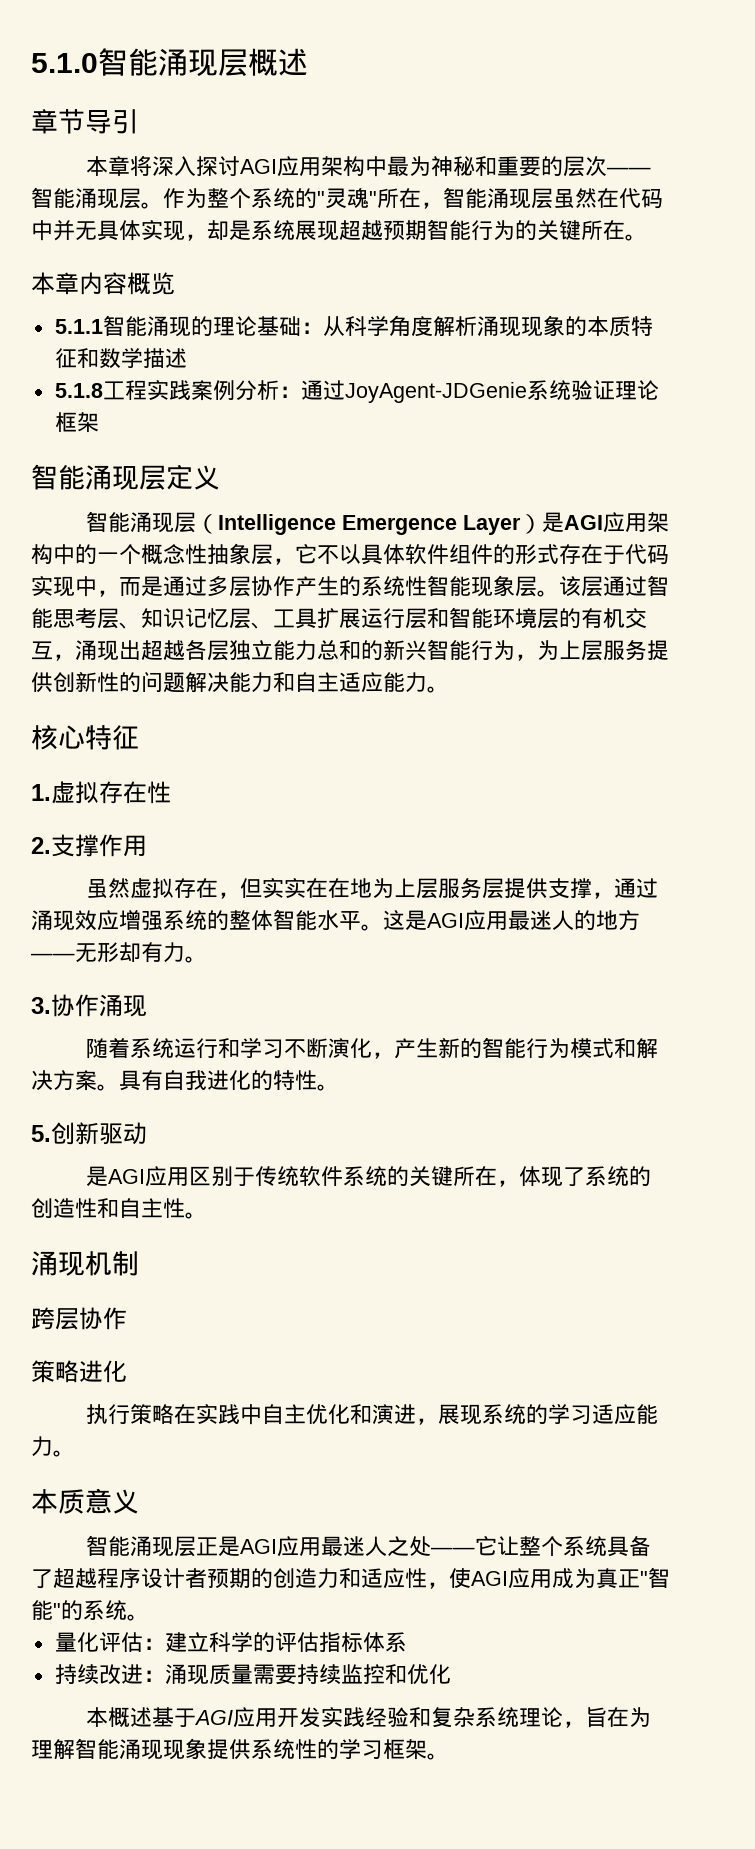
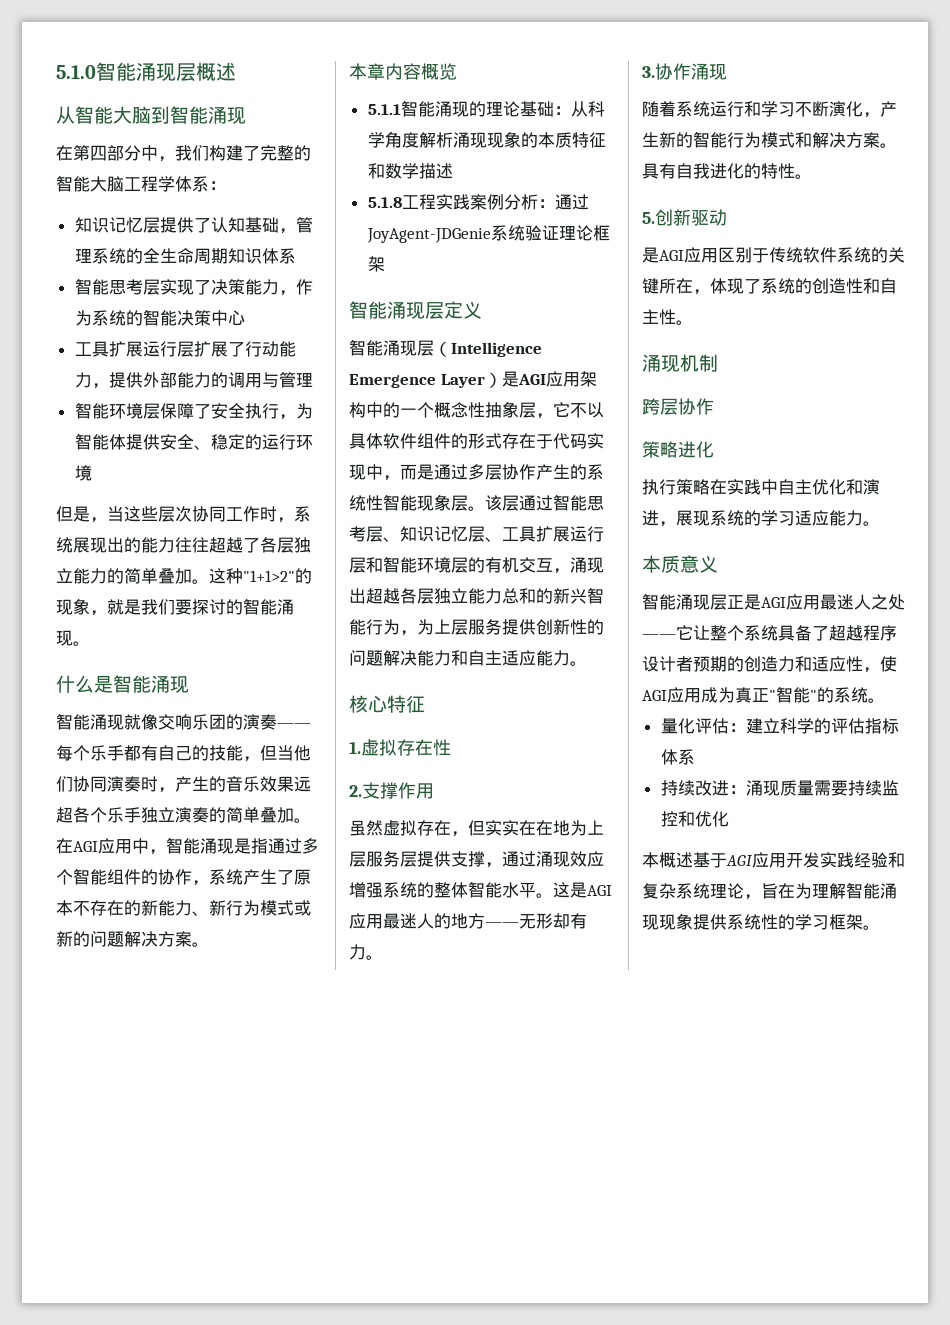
- 章节导引
- 本章将深入探讨AGI应用架构中最为神秘和重要的层次——智能涌现层。作为整个系统的"灵魂"所在，智能涌现层虽然在代码中并无具体实现，却是系统展现超越预期智能行为的关键所在。
+ 从智能大脑到智能涌现
+ 在第四部分中，我们构建了完整的智能大脑工程学体系：
+ 知识记忆层提供了认知基础，管理系统的全生命周期知识体系
+ 智能思考层实现了决策能力，作为系统的智能决策中心
+ 工具扩展运行层扩展了行动能力，提供外部能力的调用与管理
+ 智能环境层保障了安全执行，为智能体提供安全、稳定的运行环境
+ 但是，当这些层次协同工作时，系统展现出的能力往往超越了各层独立能力的简单叠加。这种"1+1>2"的现象，就是我们要探讨的智能涌现。
+ 什么是智能涌现
+ 智能涌现就像交响乐团的演奏——每个乐手都有自己的技能，但当他们协同演奏时，产生的音乐效果远超各个乐手独立演奏的简单叠加。在AGI应用中，智能涌现是指通过多个智能组件的协作，系统产生了原本不存在的新能力、新行为模式或新的问题解决方案。

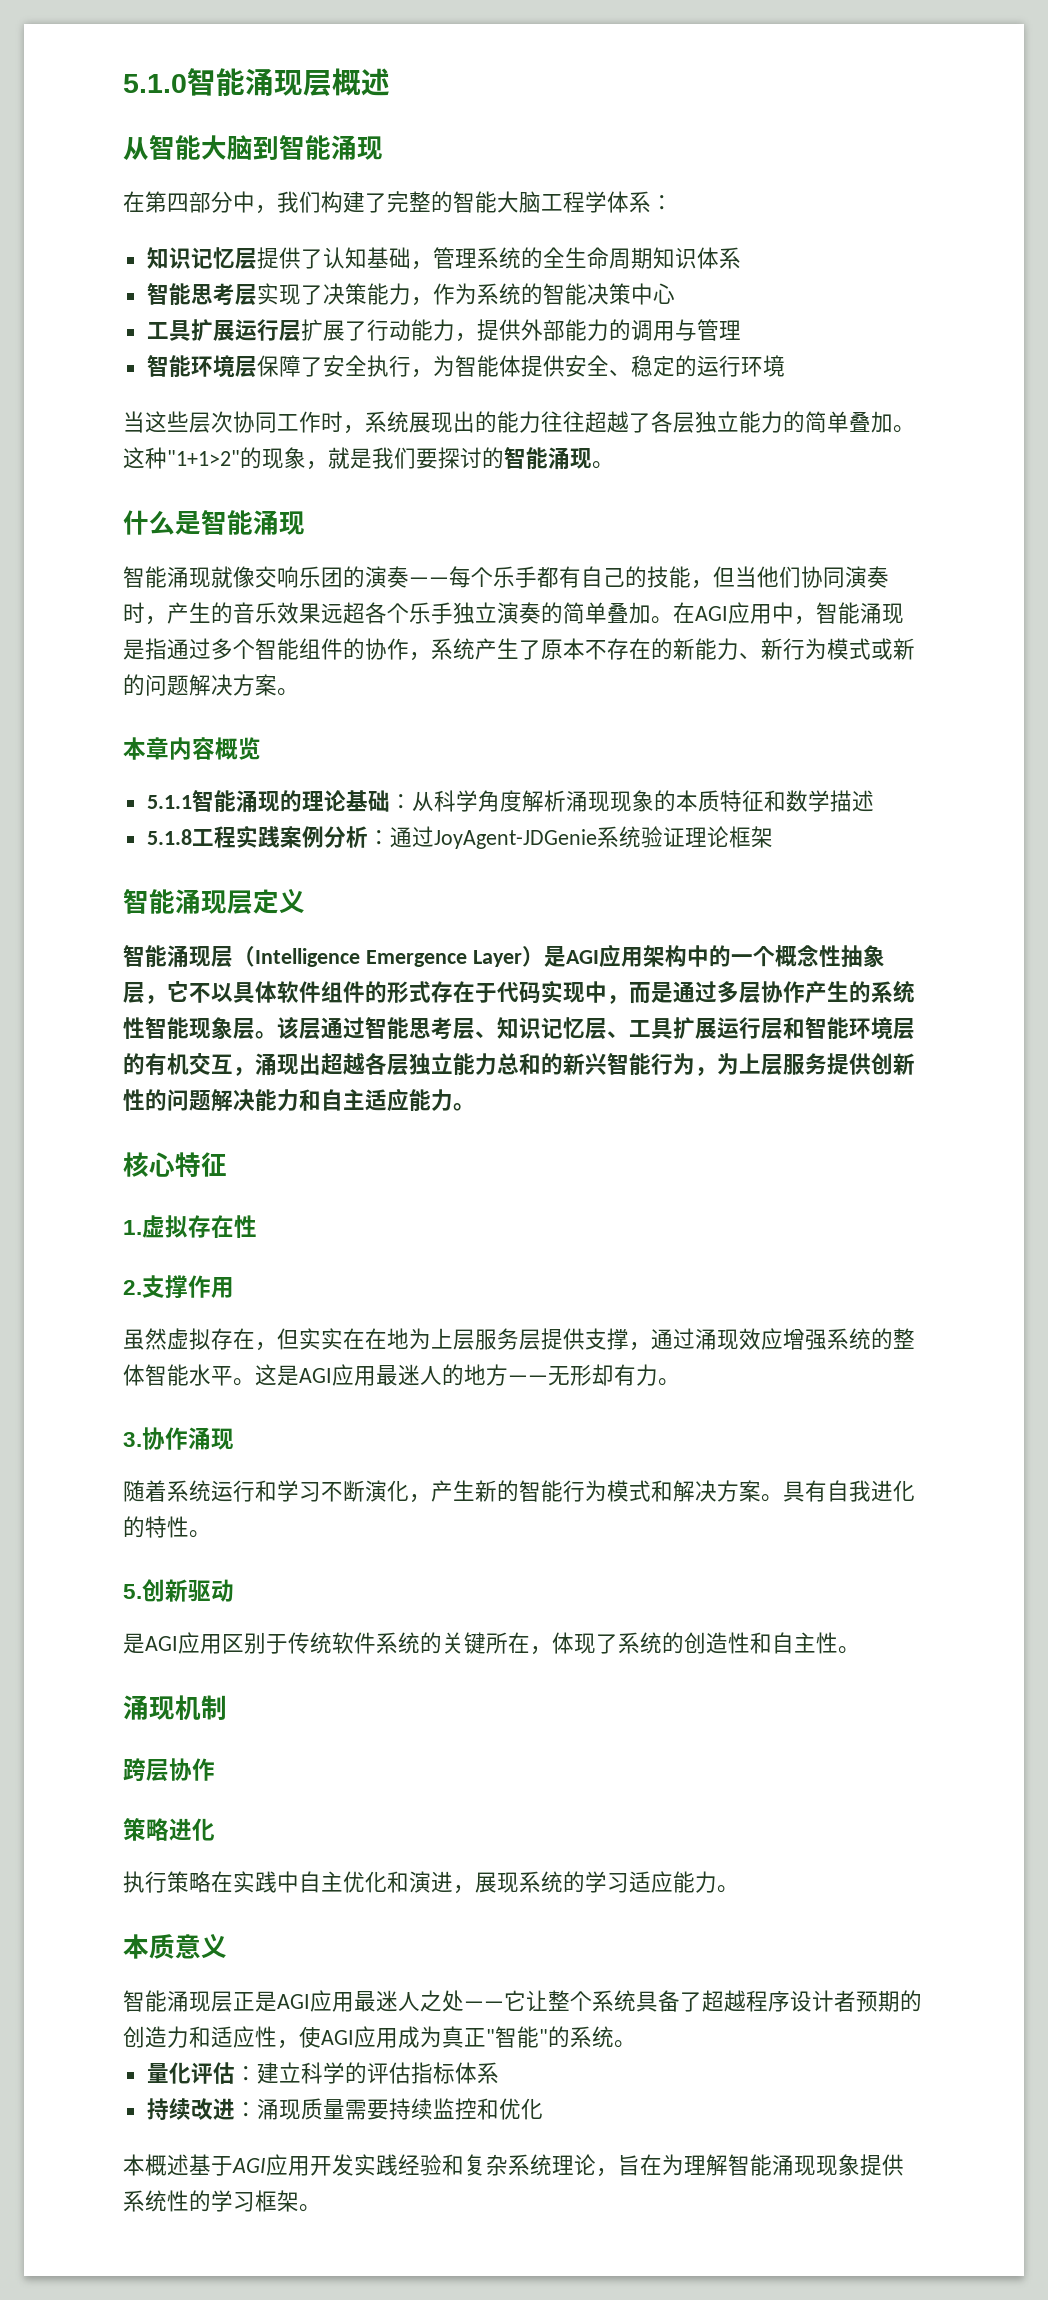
- 但是，当这些层次协同工作时，系统展现出的能力往往超越了各层独立能力的简单叠加。
+ 当这些层次协同工作时，系统展现出的能力往往超越了各层独立能力的简单叠加。

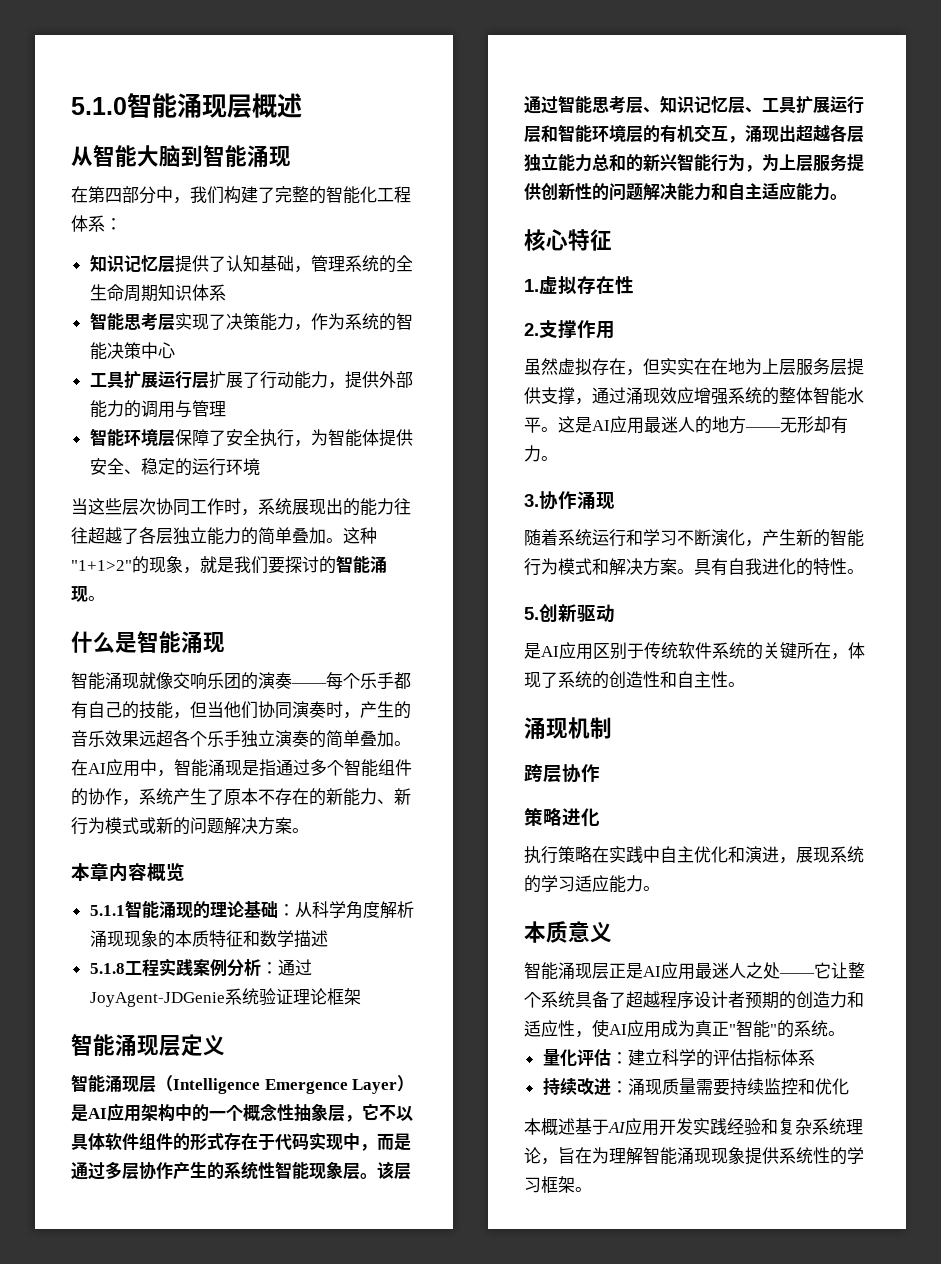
- 在第四部分中，我们构建了完整的智能大脑工程学体系：
+ 在第四部分中，我们构建了完整的智能化工程体系：
- 在AGI应用中，智能涌现是指通过多个智能组件的协作，系统产生了原本不存在的新能力、新行为模式或新的问题解决方案。
+ 在AI应用中，智能涌现是指通过多个智能组件的协作，系统产生了原本不存在的新能力、新行为模式或新的问题解决方案。
- 智能涌现层（Intelligence Emergence Layer）是AGI应用架构中的一个概念性抽象层，它不以具体软件组件的形式存在于代码实现中，而是通过多层协作产生的系统性智能现象层。
+ 智能涌现层（Intelligence Emergence Layer）是AI应用架构中的一个概念性抽象层，它不以具体软件组件的形式存在于代码实现中，而是通过多层协作产生的系统性智能现象层。
- 这是AGI应用最迷人的地方——无形却有力。
+ 这是AI应用最迷人的地方——无形却有力。
- 是AGI应用区别于传统软件系统的关键所在，体现了系统的创造性和自主性。
+ 是AI应用区别于传统软件系统的关键所在，体现了系统的创造性和自主性。
- 智能涌现层正是AGI应用最迷人之处——它让整个系统具备了超越程序设计者预期的创造力和适应性，使AGI应用成为真正"智能"的系统。
+ 智能涌现层正是AI应用最迷人之处——它让整个系统具备了超越程序设计者预期的创造力和适应性，使AI应用成为真正"智能"的系统。
- 本概述基于AGI应用开发实践经验和复杂系统理论，旨在为理解智能涌现现象提供系统性的学习框架。
+ 本概述基于AI应用开发实践经验和复杂系统理论，旨在为理解智能涌现现象提供系统性的学习框架。

